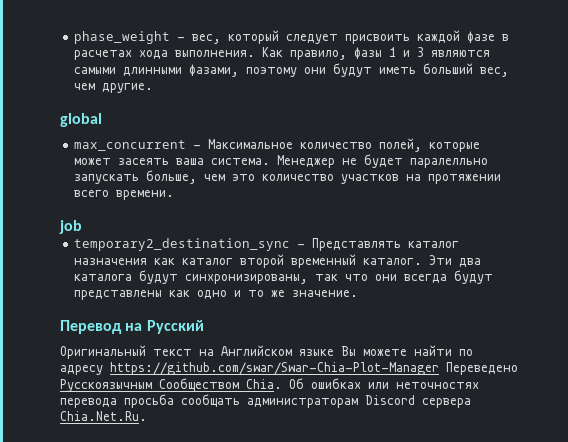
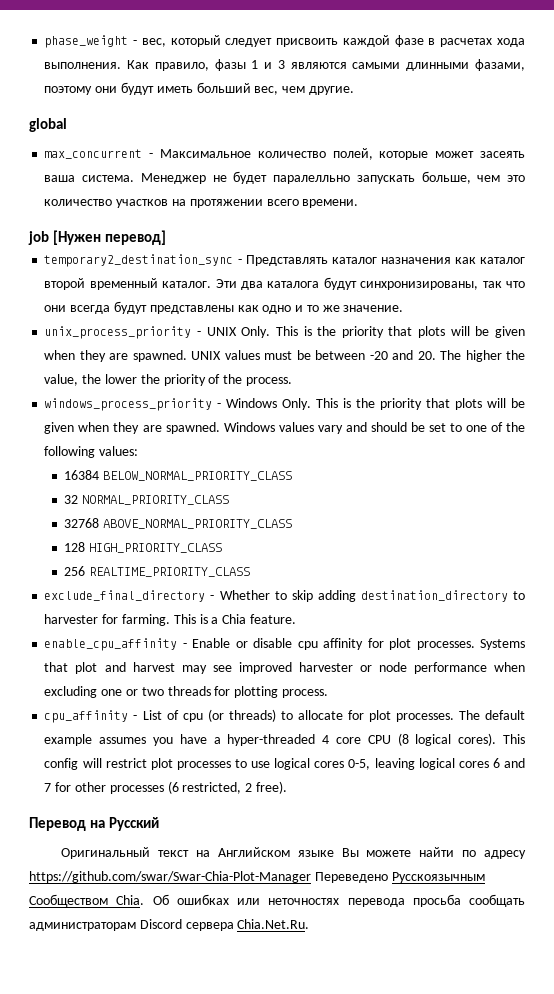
- job
+ job [Нужен перевод]
+ unix_process_priority - UNIX Only. This is the priority that plots will be given when they are spawned. UNIX values must be between -20 and 20. The higher the value, the lower the priority of the process.
+ windows_process_priority - Windows Only. This is the priority that plots will be given when they are spawned. Windows values vary and should be set to one of the following values:
+ 16384 BELOW_NORMAL_PRIORITY_CLASS
+ 32 NORMAL_PRIORITY_CLASS
+ 32768 ABOVE_NORMAL_PRIORITY_CLASS
+ 128 HIGH_PRIORITY_CLASS
+ 256 REALTIME_PRIORITY_CLASS
+ exclude_final_directory - Whether to skip adding destination_directory to harvester for farming. This is a Chia feature.
+ enable_cpu_affinity - Enable or disable cpu affinity for plot processes. Systems that plot and harvest may see improved harvester or node performance when excluding one or two threads for plotting process.
+ cpu_affinity - List of cpu (or threads) to allocate for plot processes. The default example assumes you have a hyper-threaded 4 core CPU (8 logical cores). This config will restrict plot processes to use logical cores 0-5, leaving logical cores 6 and 7 for other processes (6 restricted, 2 free).

